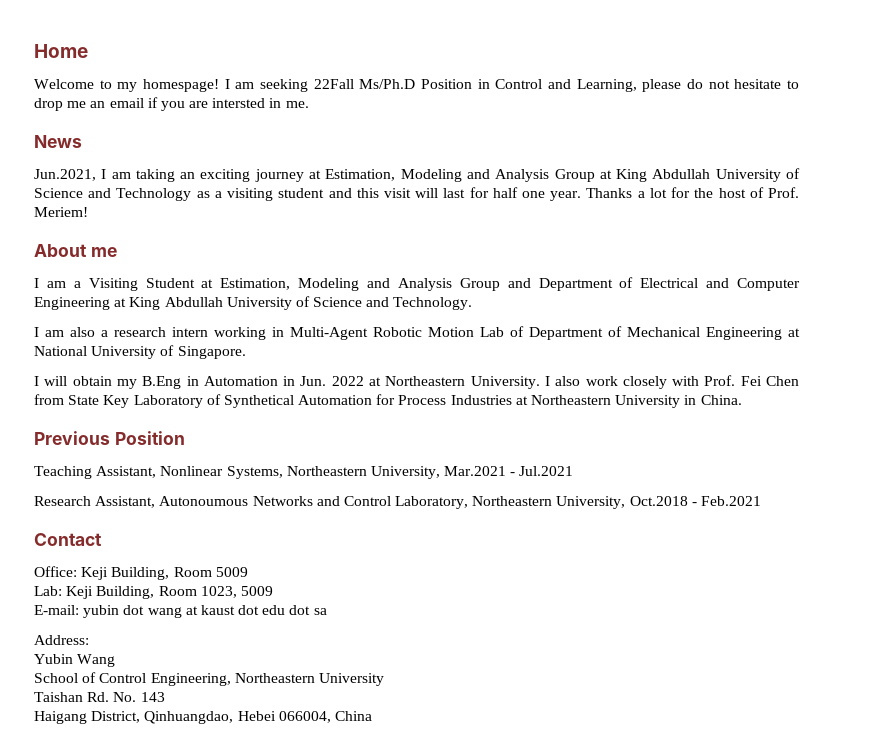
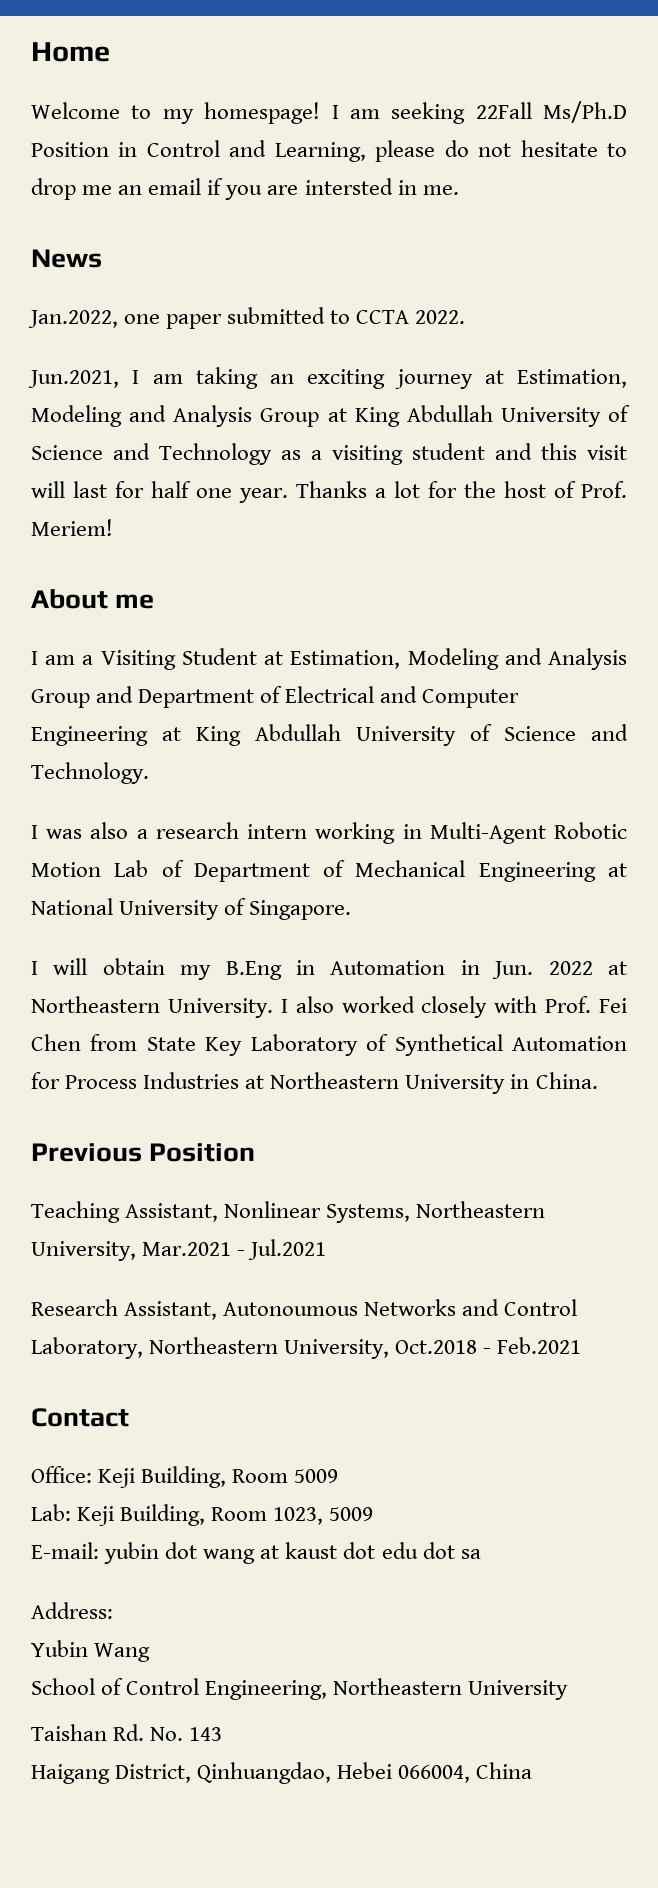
+ Jan.2022, one paper submitted to CCTA 2022.
- I am also a research intern working in Multi-Agent Robotic Motion Lab of Department of Mechanical Engineering at National University of Singapore.
+ I was also a research intern working in Multi-Agent Robotic Motion Lab of Department of Mechanical Engineering at National University of Singapore.
- I also work closely with Prof. Fei Chen from State Key Laboratory of Synthetical Automation for Process Industries at Northeastern University in China.
+ I also worked closely with Prof. Fei Chen from State Key Laboratory of Synthetical Automation for Process Industries at Northeastern University in China.

